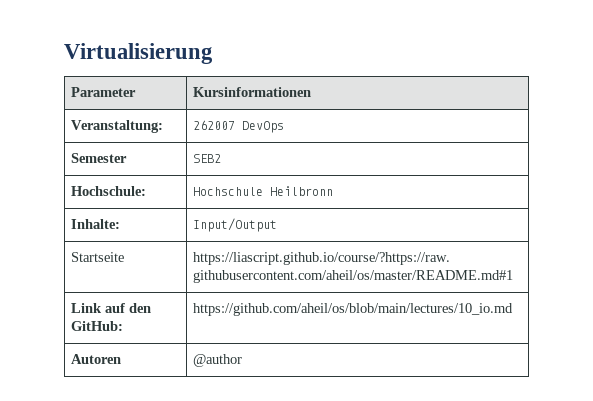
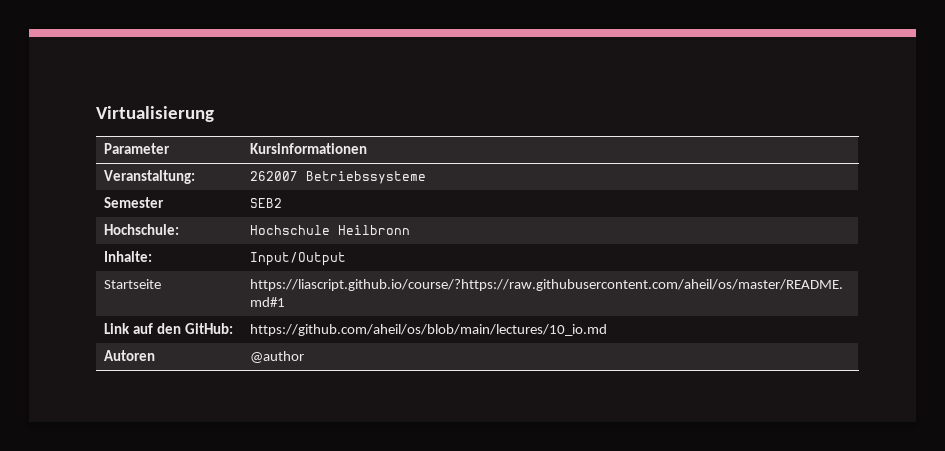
- Veranstaltung: | 262007 DevOps
+ Veranstaltung: | 262007 Betriebssysteme

